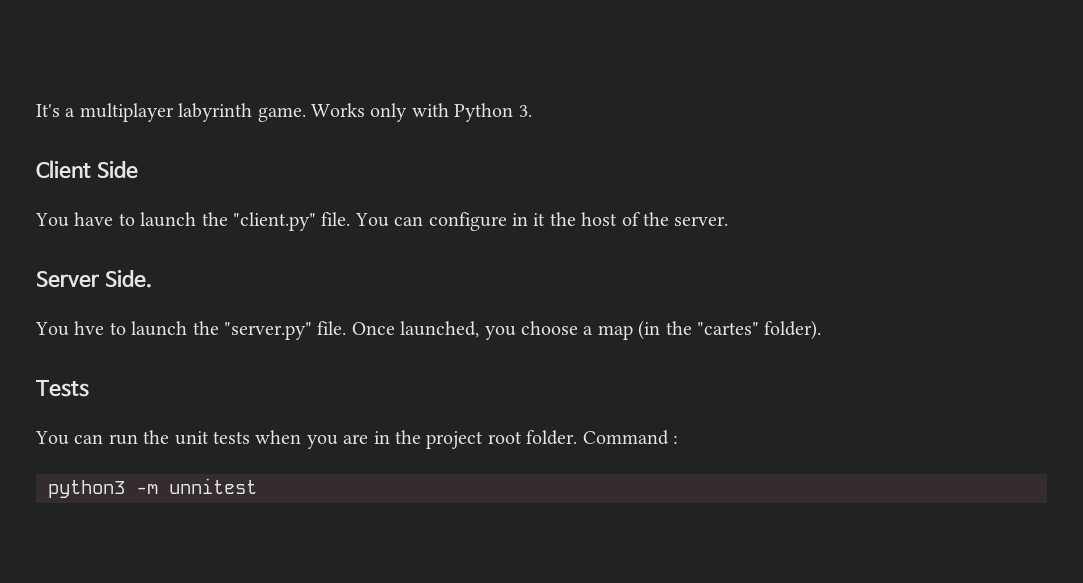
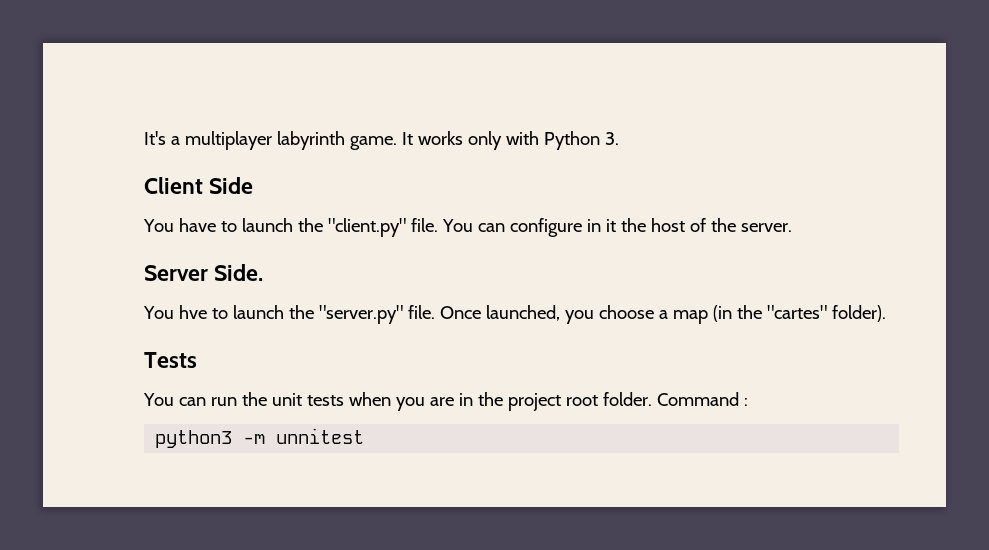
- Works only with Python 3.
+ It works only with Python 3.

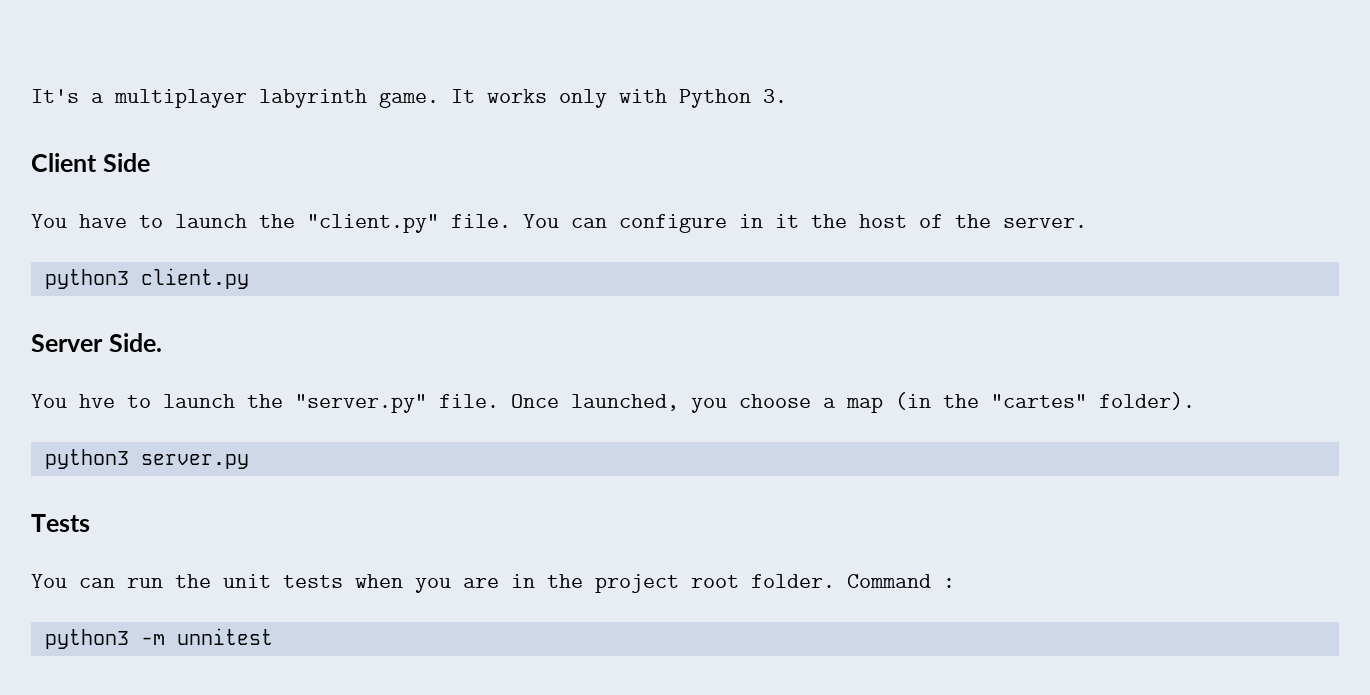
+ python3 client.py
+ python3 server.py

